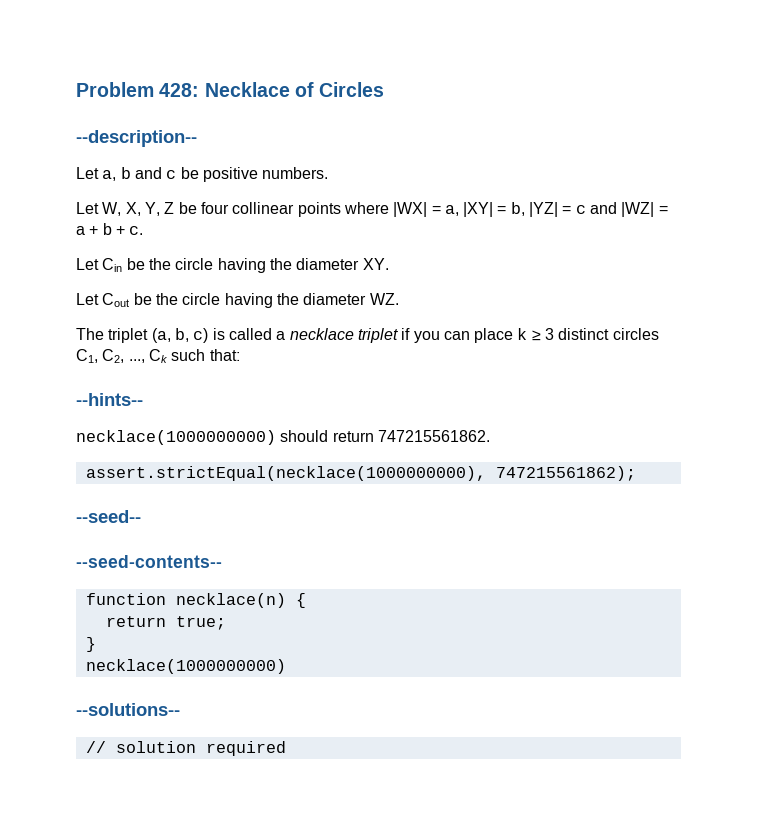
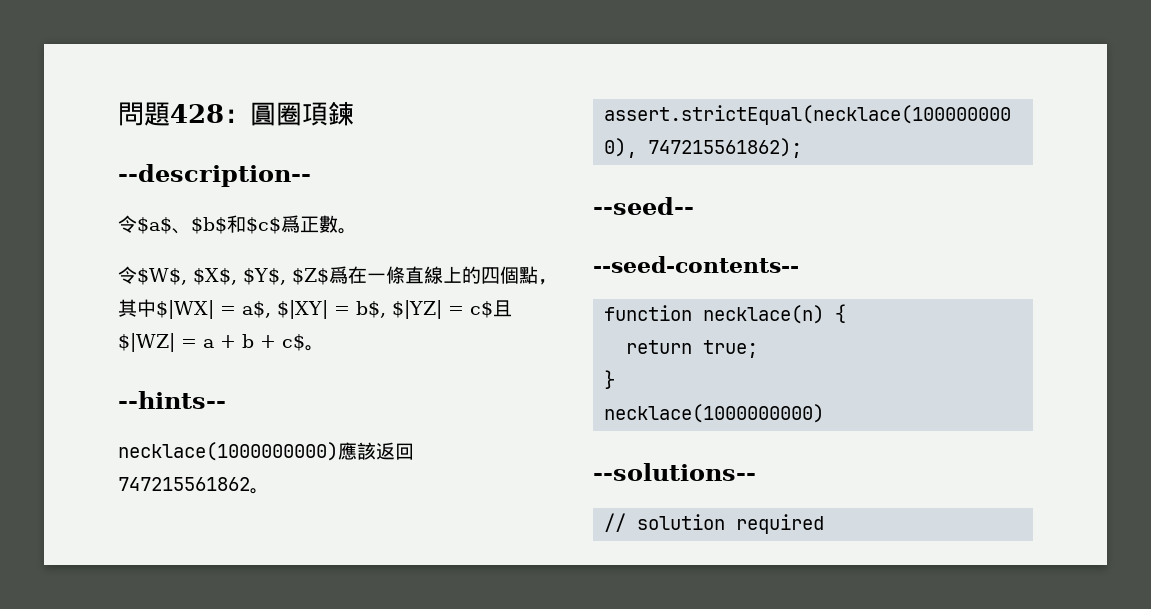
- Problem 428: Necklace of Circles
+ 問題428：圓圈項鍊
  --description--
- Let a, b and c be positive numbers.
- Let W, X, Y, Z be four collinear points where |WX| = a, |XY| = b, |YZ| = c and |WZ| = a + b + c.
- Let Cin be the circle having the diameter XY.
- Let Cout be the circle having the diameter WZ.
- The triplet (a, b, c) is called a necklace triplet if you can place k ≥ 3 distinct circles C1, C2, ..., Ck such that:
+ 令$a$、$b$和$c$爲正數。
+ 令$W$, $X$, $Y$, $Z$爲在一條直線上的四個點，其中$|WX| = a$, $|XY| = b$, $|YZ| = c$且$|WZ| = a + b + c$。
- necklace(1000000000) should return 747215561862.
+ necklace(1000000000)應該返回747215561862。

